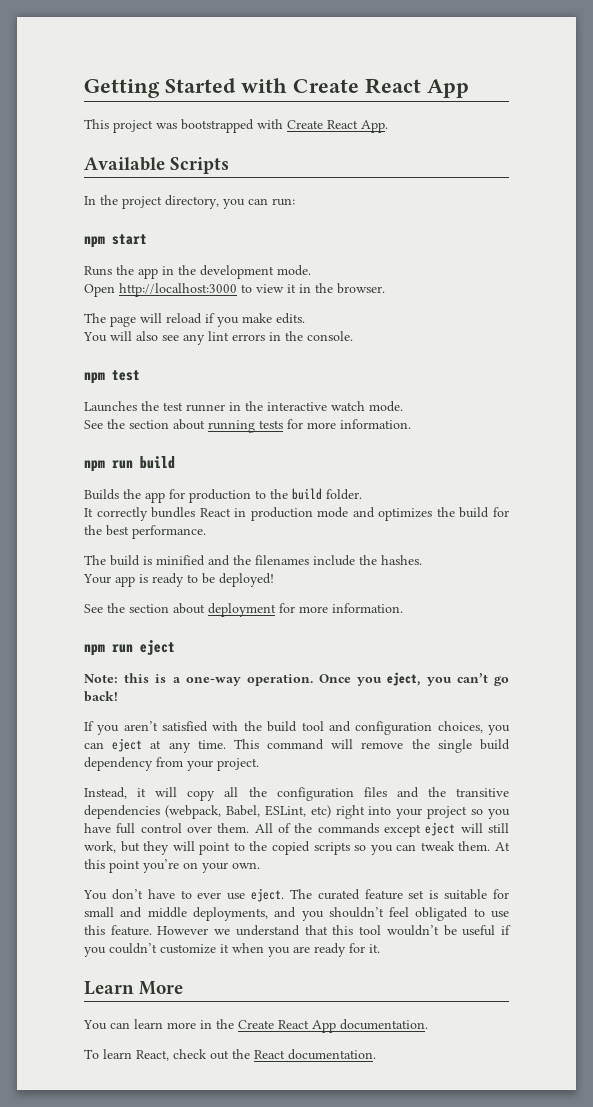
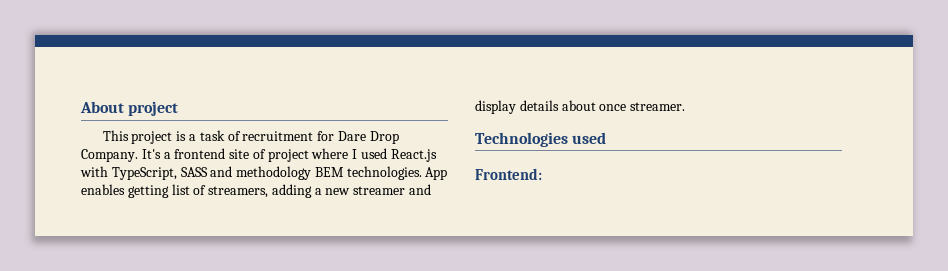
- Getting Started with Create React App
- This project was bootstrapped with Create React App.
- Available Scripts
- In the project directory, you can run:
- npm start
- Runs the app in the development mode.
- Open http://localhost:3000 to view it in the browser.
- The page will reload if you make edits.
- You will also see any lint errors in the console.
- npm test
- Launches the test runner in the interactive watch mode.
- See the section about running tests for more information.
- npm run build
- Builds the app for production to the build folder.
- It correctly bundles React in production mode and optimizes the build for the best performance.
- The build is minified and the filenames include the hashes.
- Your app is ready to be deployed!
- See the section about deployment for more information.
- npm run eject
- Note: this is a one-way operation. Once you eject, you can’t go back!
- If you aren’t satisfied with the build tool and configuration choices, you can eject at any time. This command will remove the single build dependency from your project.
- Instead, it will copy all the configuration files and the transitive dependencies (webpack, Babel, ESLint, etc) right into your project so you have full control over them. All of the commands except eject will still work, but they will point to the copied scripts so you can tweak them. At this point you’re on your own.
- You don’t have to ever use eject. The curated feature set is suitable for small and middle deployments, and you shouldn’t feel obligated to use this feature. However we understand that this tool wouldn’t be useful if you couldn’t customize it when you are ready for it.
- Learn More
- You can learn more in the Create React App documentation.
- To learn React, check out the React documentation.
+ About project
+ This project is a task of recruitment for Dare Drop Company. It's a frontend site of project where I used React.js with TypeScript, SASS and methodology BEM technologies. App enables getting list of streamers, adding a new streamer and display details about once streamer.
+ Technologies used
+ Frontend:

